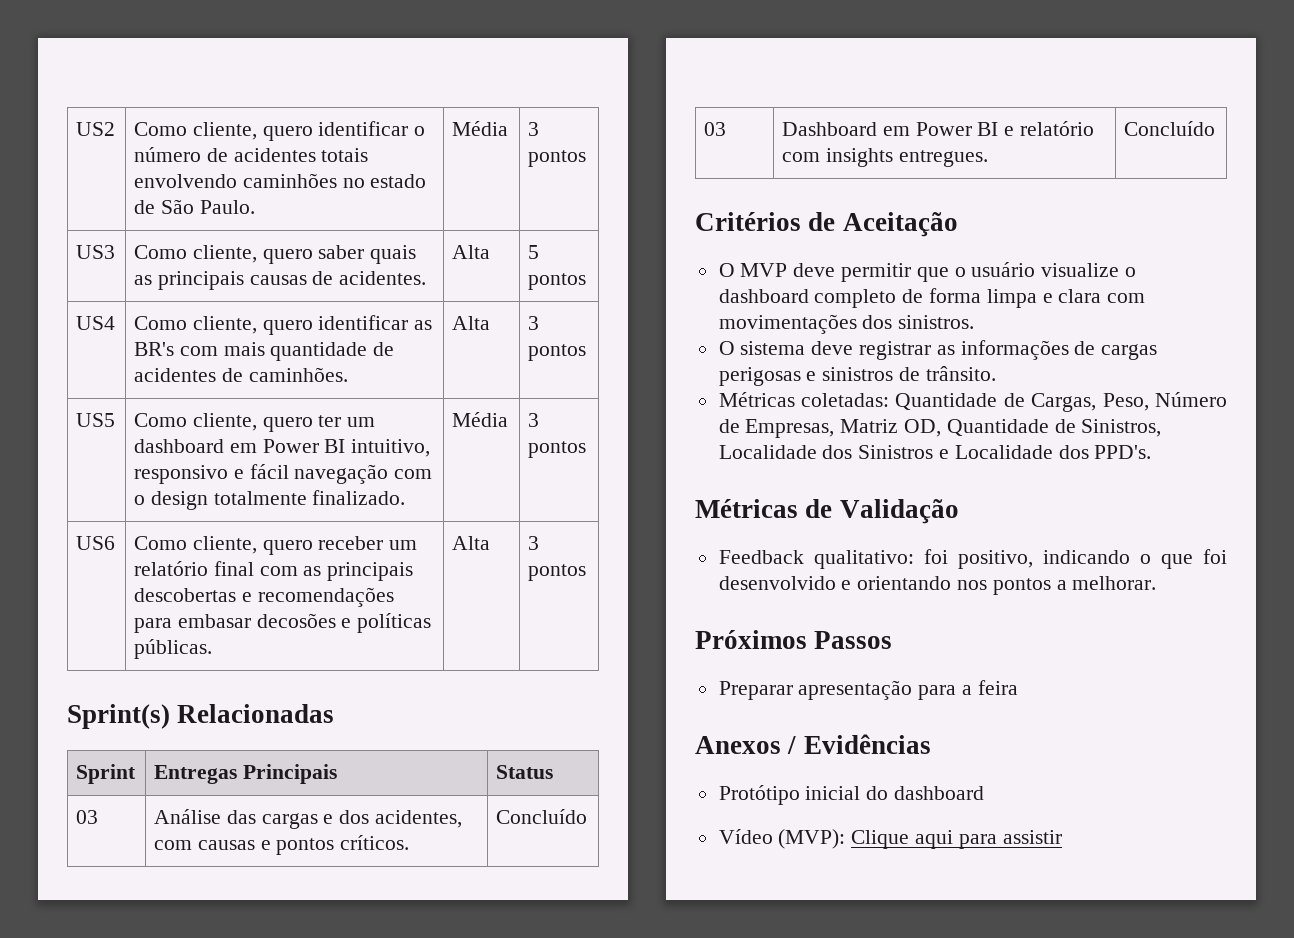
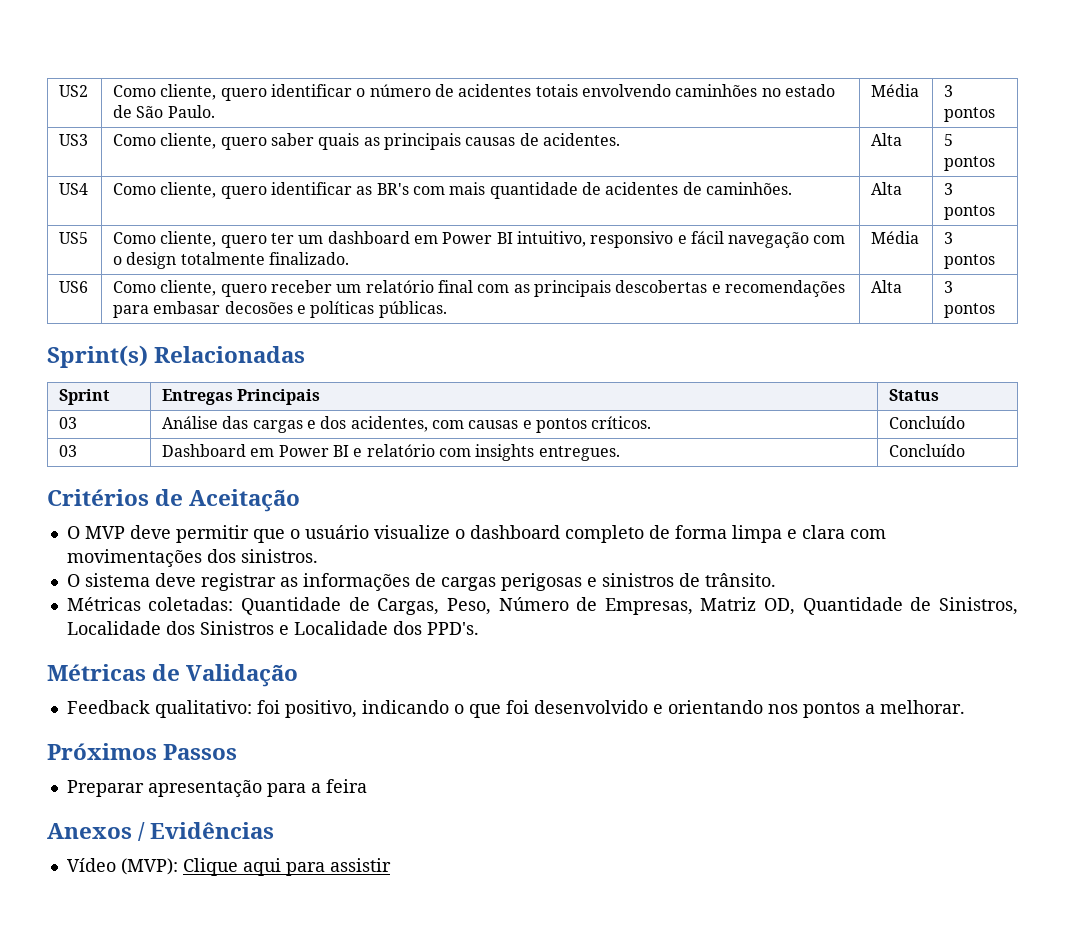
- Protótipo inicial do dashboard

